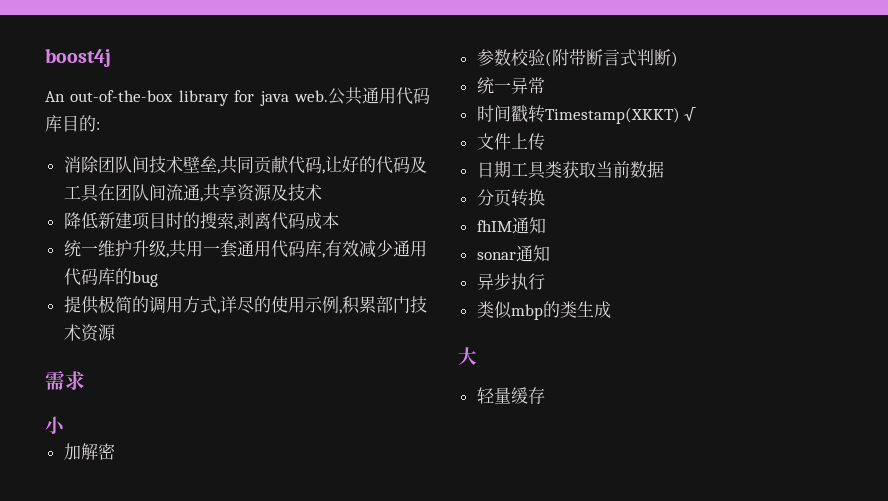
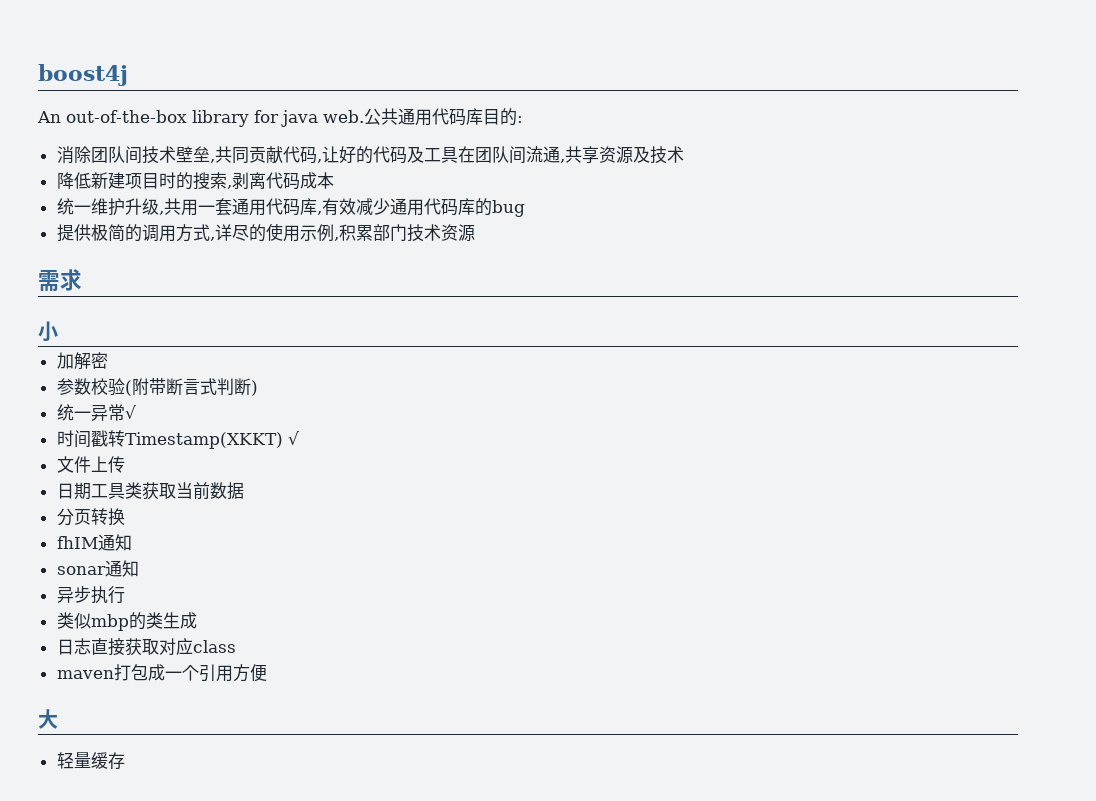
- 统一异常
+ 统一异常√
+ 日志直接获取对应class
+ maven打包成一个引用方便

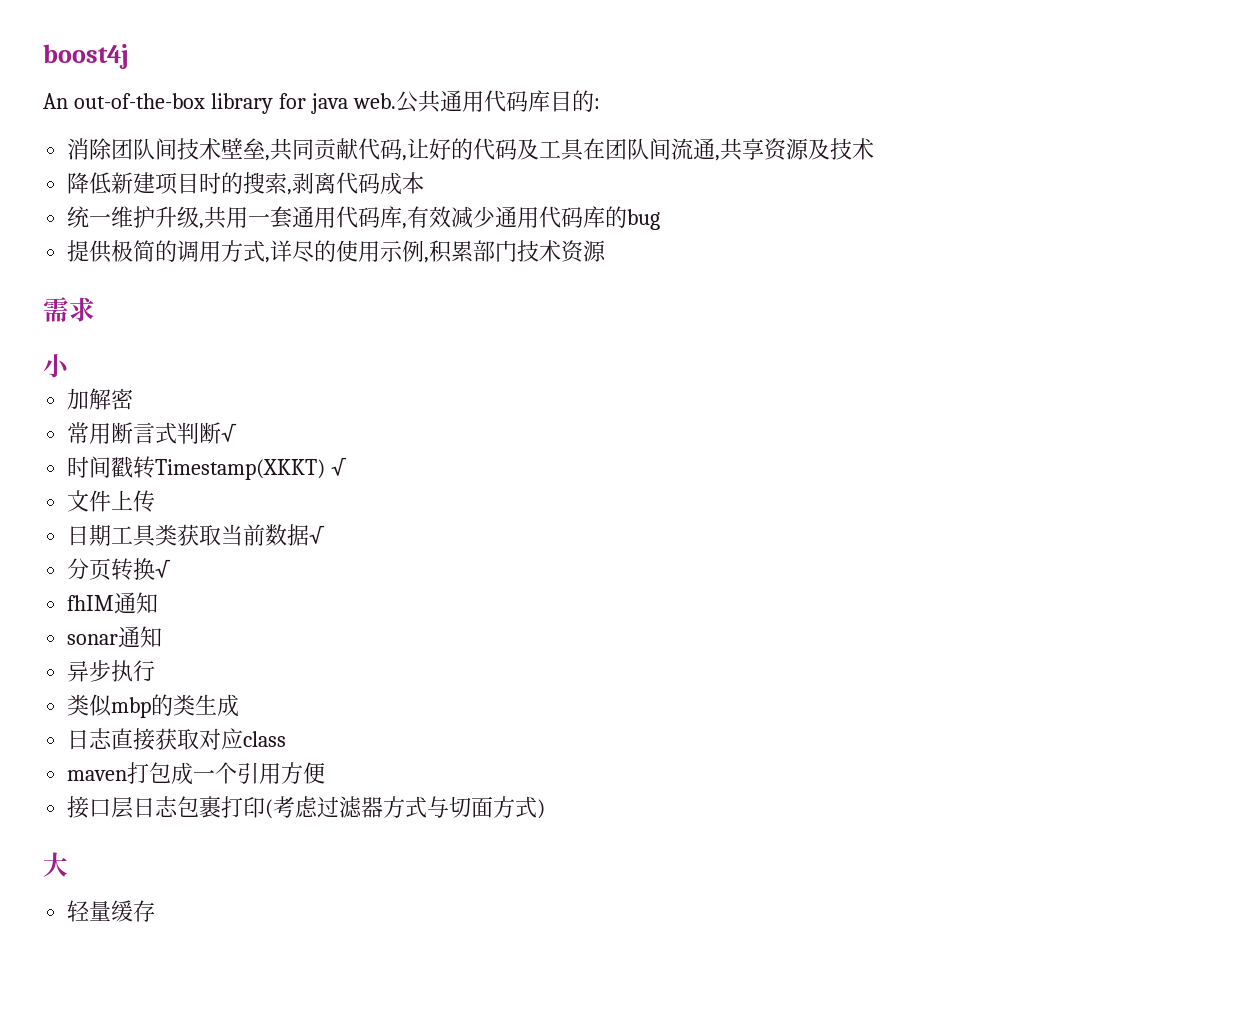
- 参数校验(附带断言式判断)
- 统一异常√
+ 常用断言式判断√
- 日期工具类获取当前数据
+ 日期工具类获取当前数据√
- 分页转换
+ 分页转换√
+ 接口层日志包裹打印(考虑过滤器方式与切面方式)

